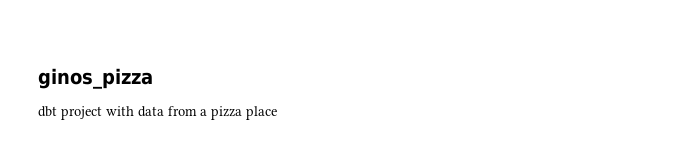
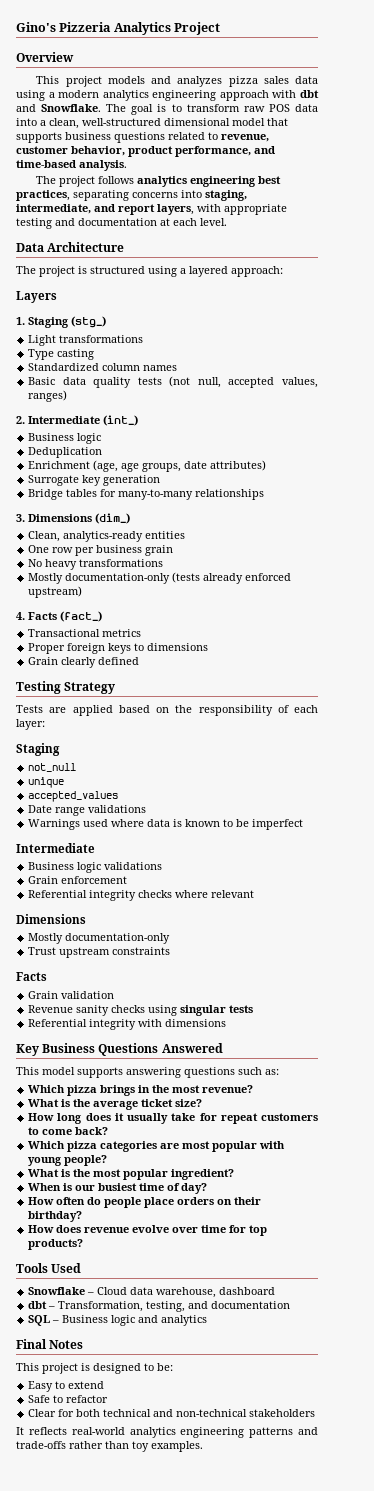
- ginos_pizza
- dbt project with data from a pizza place
+ Gino's Pizzeria Analytics Project
+ Overview
+ This project models and analyzes pizza sales data using a modern analytics engineering approach with dbt and Snowflake. The goal is to transform raw POS data into a clean, well-structured dimensional model that supports business questions related to revenue, customer behavior, product performance, and time-based analysis.
+ The project follows analytics engineering best practices, separating concerns into staging, intermediate, and report layers, with appropriate testing and documentation at each level.
+ Data Architecture
+ The project is structured using a layered approach:
+ Layers
+ 1. Staging (stg_)
+ Light transformations
+ Type casting
+ Standardized column names
+ Basic data quality tests (not null, accepted values, ranges)
+ 2. Intermediate (int_)
+ Business logic
+ Deduplication
+ Enrichment (age, age groups, date attributes)
+ Surrogate key generation
+ Bridge tables for many-to-many relationships
+ 3. Dimensions (dim_)
+ Clean, analytics-ready entities
+ One row per business grain
+ No heavy transformations
+ Mostly documentation-only (tests already enforced upstream)
+ 4. Facts (fact_)
+ Transactional metrics
+ Proper foreign keys to dimensions
+ Grain clearly defined
+ Testing Strategy
+ Tests are applied based on the responsibility of each layer:
+ Staging
+ not_null
+ unique
+ accepted_values
+ Date range validations
+ Warnings used where data is known to be imperfect
+ Intermediate
+ Business logic validations
+ Grain enforcement
+ Referential integrity checks where relevant
+ Dimensions
+ Mostly documentation-only
+ Trust upstream constraints
+ Facts
+ Grain validation
+ Revenue sanity checks using singular tests
+ Referential integrity with dimensions
+ Key Business Questions Answered
+ This model supports answering questions such as:
+ Which pizza brings in the most revenue?
+ What is the average ticket size?
+ How long does it usually take for repeat customers to come back?
+ Which pizza categories are most popular with young people?
+ What is the most popular ingredient?
+ When is our busiest time of day?
+ How often do people place orders on their birthday?
+ How does revenue evolve over time for top products?
+ Tools Used
+ Snowflake – Cloud data warehouse, dashboard
+ dbt – Transformation, testing, and documentation
+ SQL – Business logic and analytics
+ Final Notes
+ This project is designed to be:
+ Easy to extend
+ Safe to refactor
+ Clear for both technical and non-technical stakeholders
+ It reflects real-world analytics engineering patterns and trade-offs rather than toy examples.

